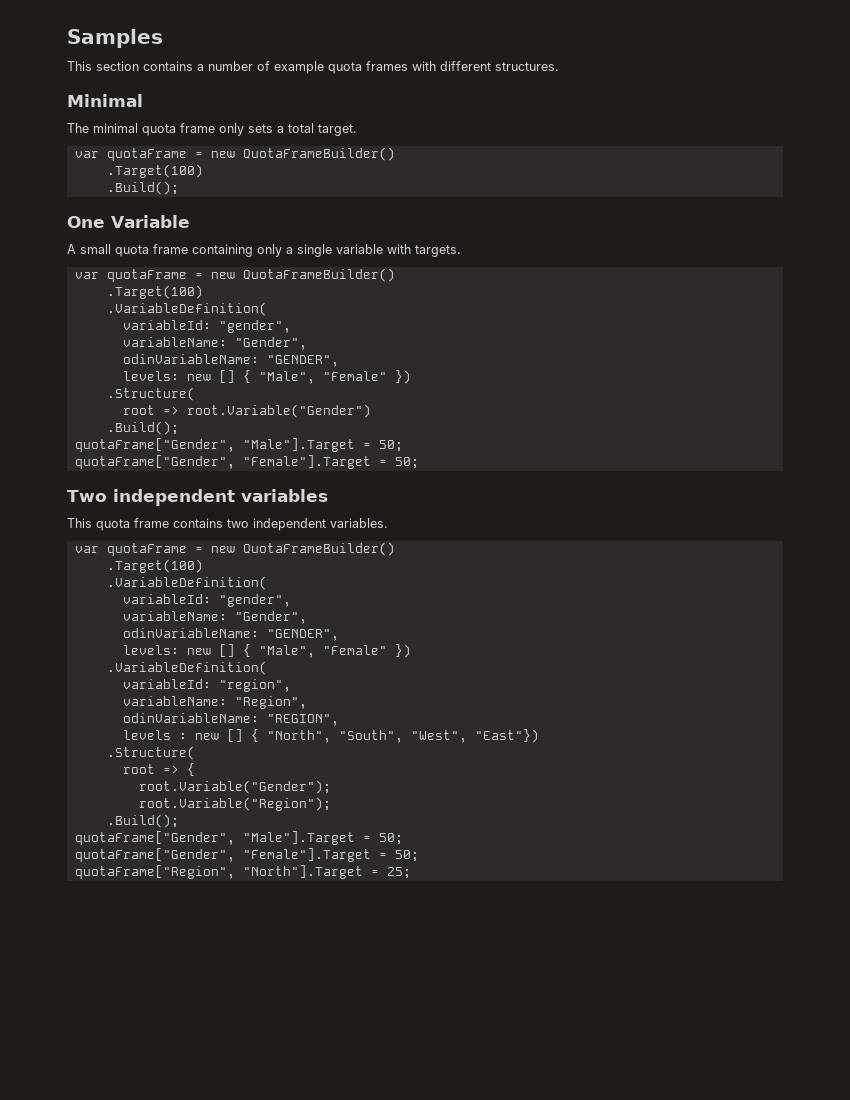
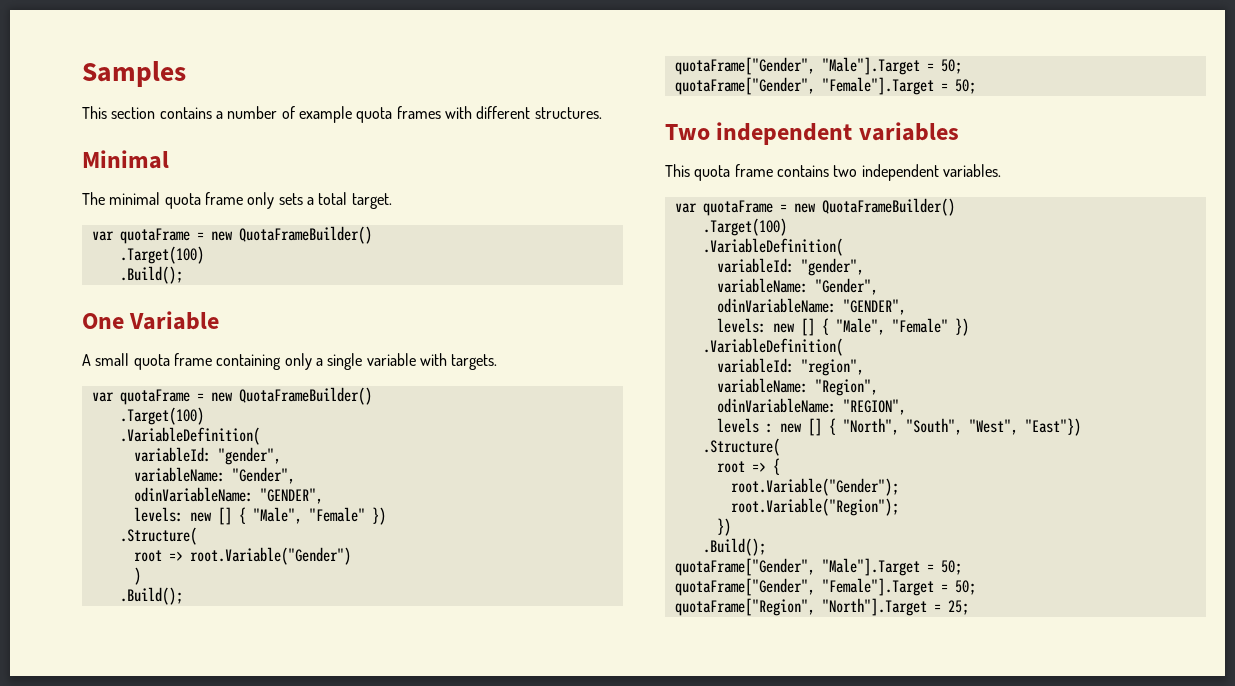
+ )
  root.Variable("Region");
+ })

